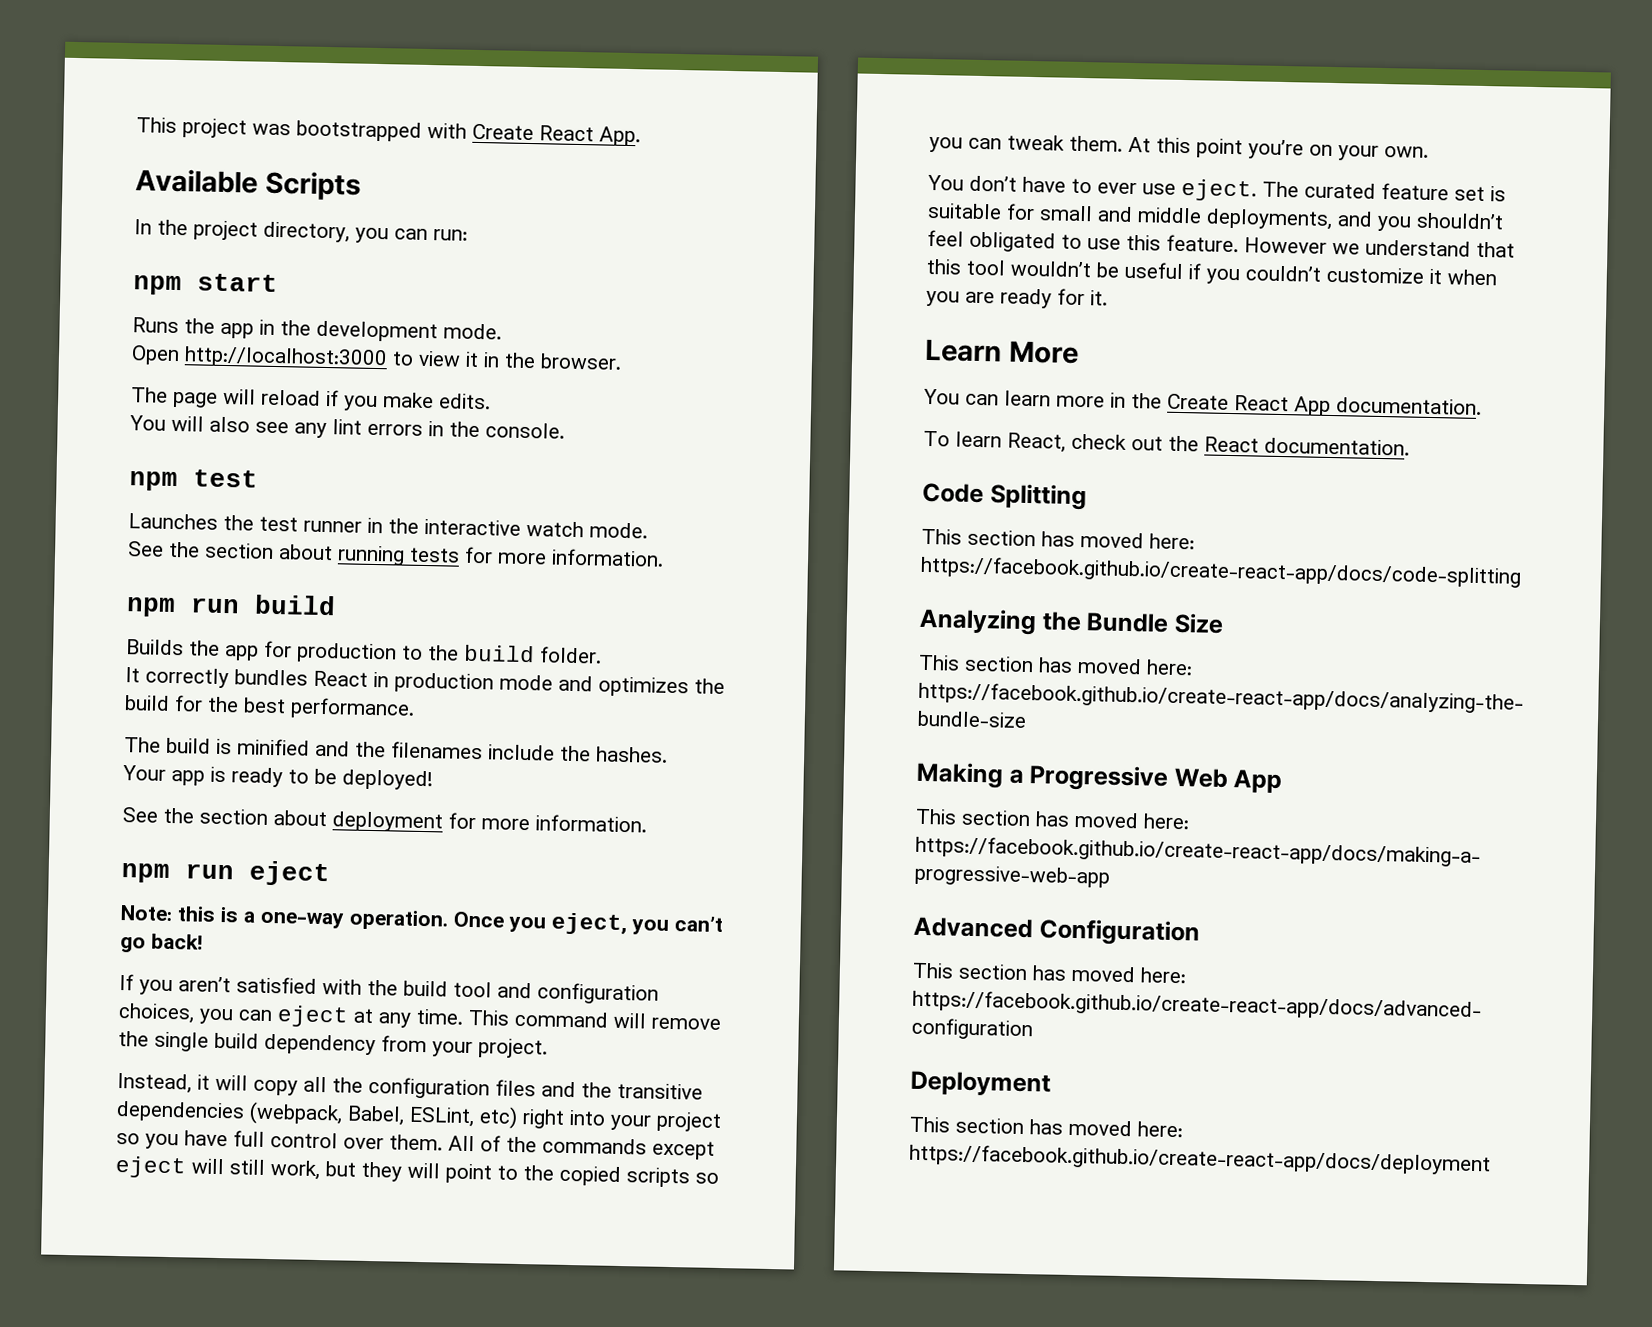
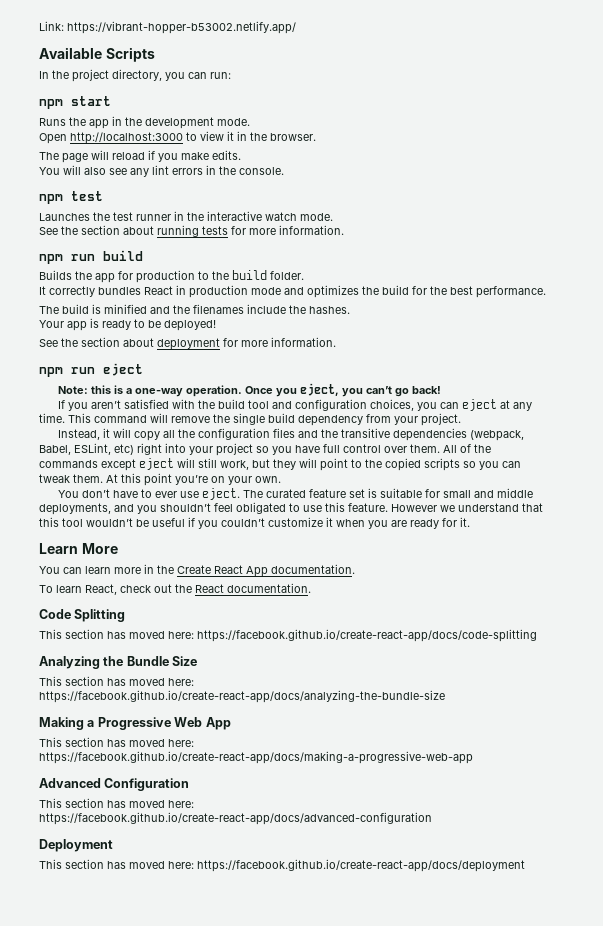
- This project was bootstrapped with Create React App.
+ Link: https://vibrant-hopper-b53002.netlify.app/

